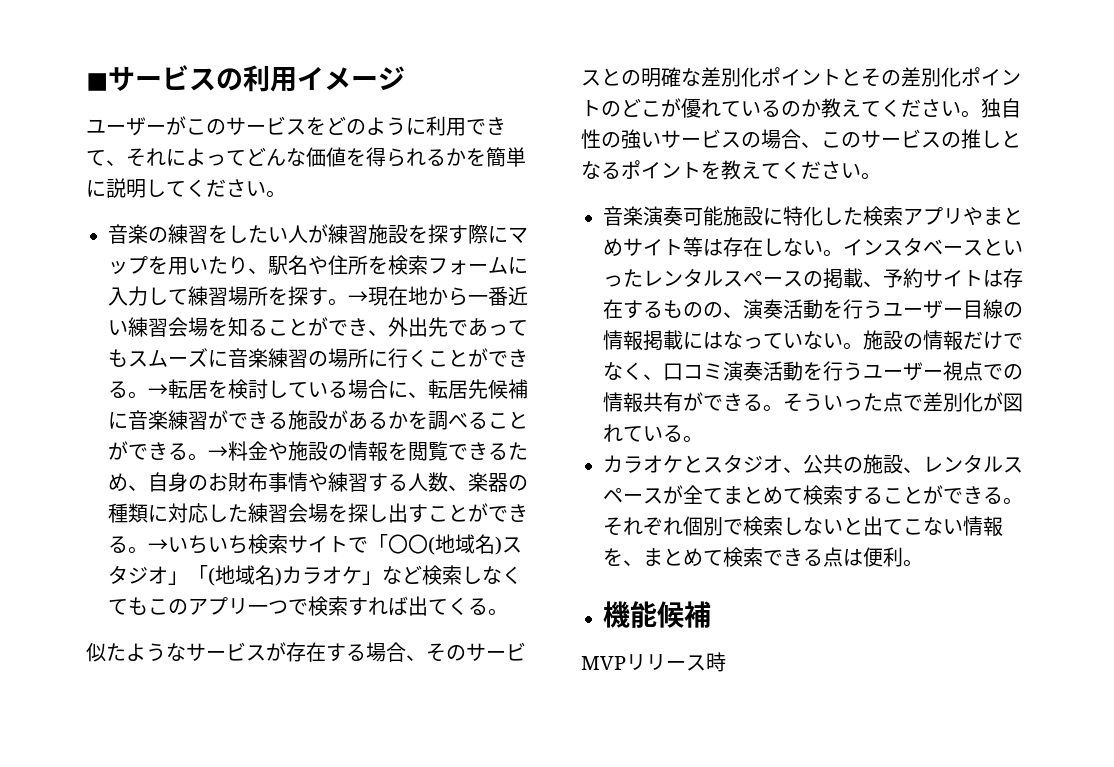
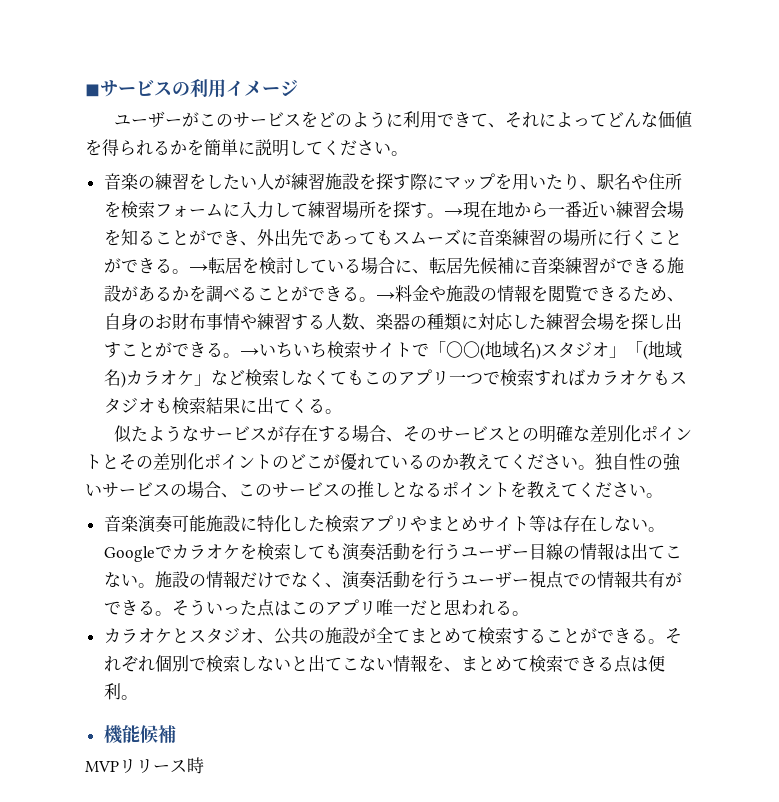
- →いちいち検索サイトで「〇〇(地域名)スタジオ」「(地域名)カラオケ」など検索しなくてもこのアプリ一つで検索すれば出てくる。
+ →いちいち検索サイトで「〇〇(地域名)スタジオ」「(地域名)カラオケ」など検索しなくてもこのアプリ一つで検索すればカラオケもスタジオも検索結果に出てくる。
- インスタベースといったレンタルスペースの掲載、予約サイトは存在するものの、演奏活動を行うユーザー目線の情報掲載にはなっていない。
+ Googleでカラオケを検索しても演奏活動を行うユーザー目線の情報は出てこない。
- 施設の情報だけでなく、口コミ演奏活動を行うユーザー視点での情報共有ができる。
+ 施設の情報だけでなく、演奏活動を行うユーザー視点での情報共有ができる。
- そういった点で差別化が図れている。
+ そういった点はこのアプリ唯一だと思われる。
- カラオケとスタジオ、公共の施設、レンタルスペースが全てまとめて検索することができる。
+ カラオケとスタジオ、公共の施設が全てまとめて検索することができる。

